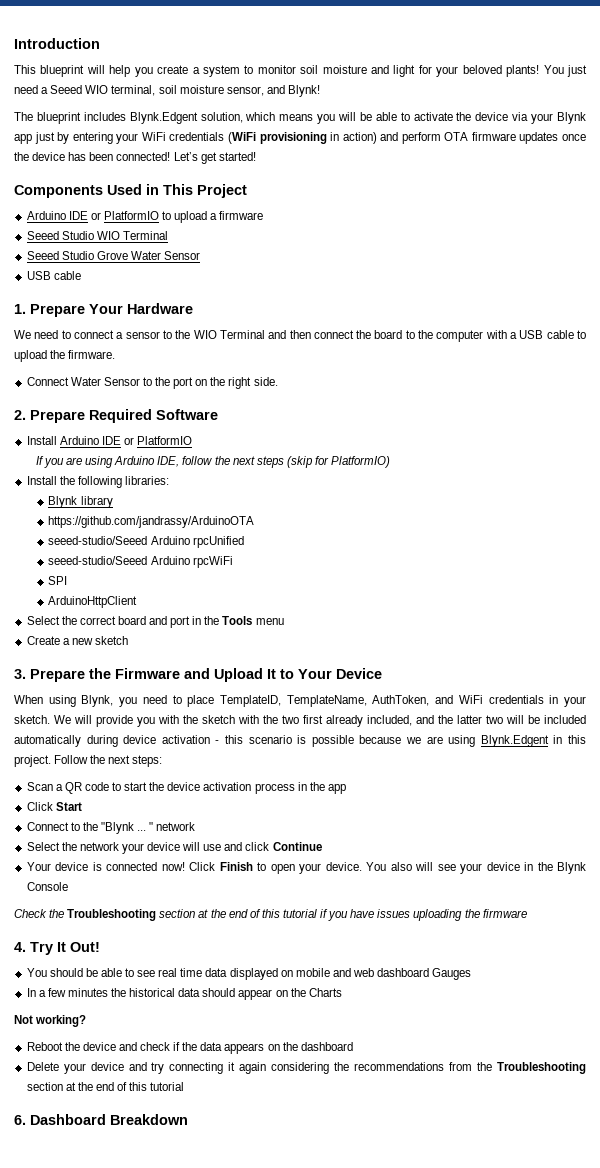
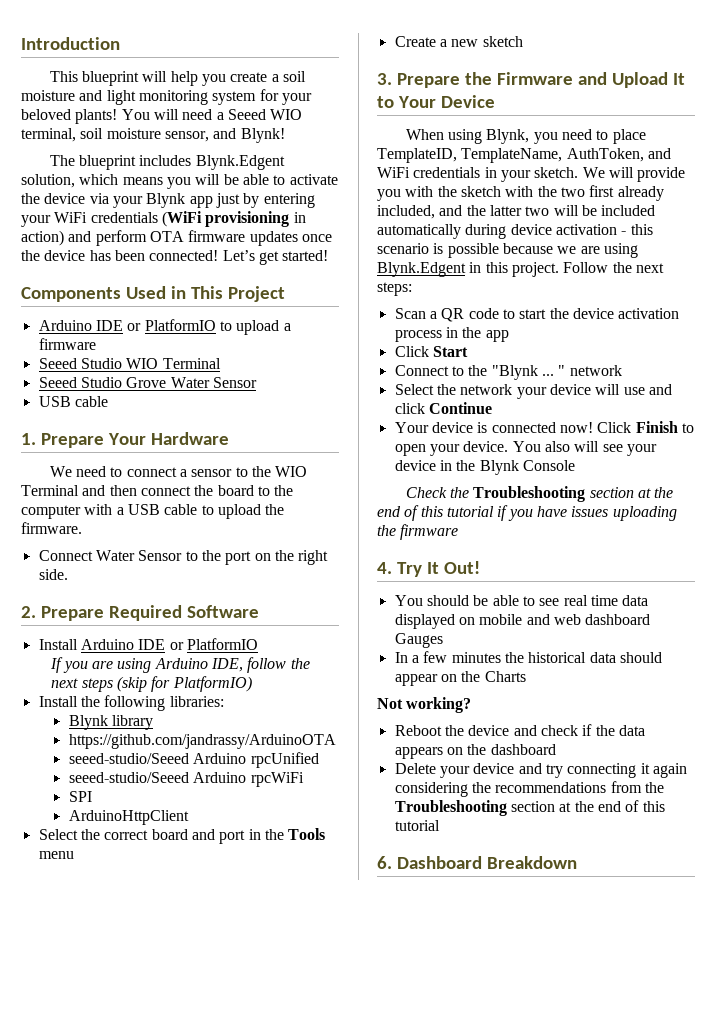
- This blueprint will help you create a system to monitor soil moisture and light for your beloved plants!
+ This blueprint will help you create a soil moisture and light monitoring system for your beloved plants!
- You just need a Seeed WIO terminal, soil moisture sensor, and Blynk!
+ You will need a Seeed WIO terminal, soil moisture sensor, and Blynk!

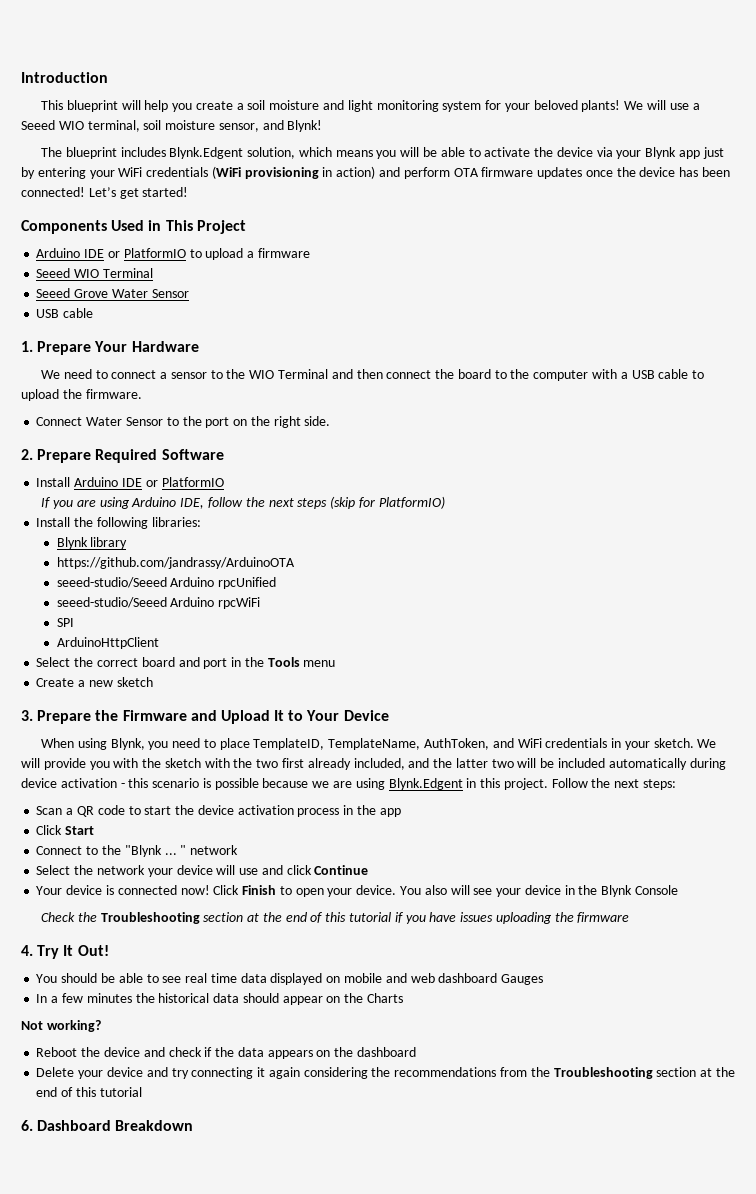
- You will need a Seeed WIO terminal, soil moisture sensor, and Blynk!
+ We will use a Seeed WIO terminal, soil moisture sensor, and Blynk!
- Seeed Studio WIO Terminal
+ Seeed WIO Terminal
- Seeed Studio Grove Water Sensor
+ Seeed Grove Water Sensor

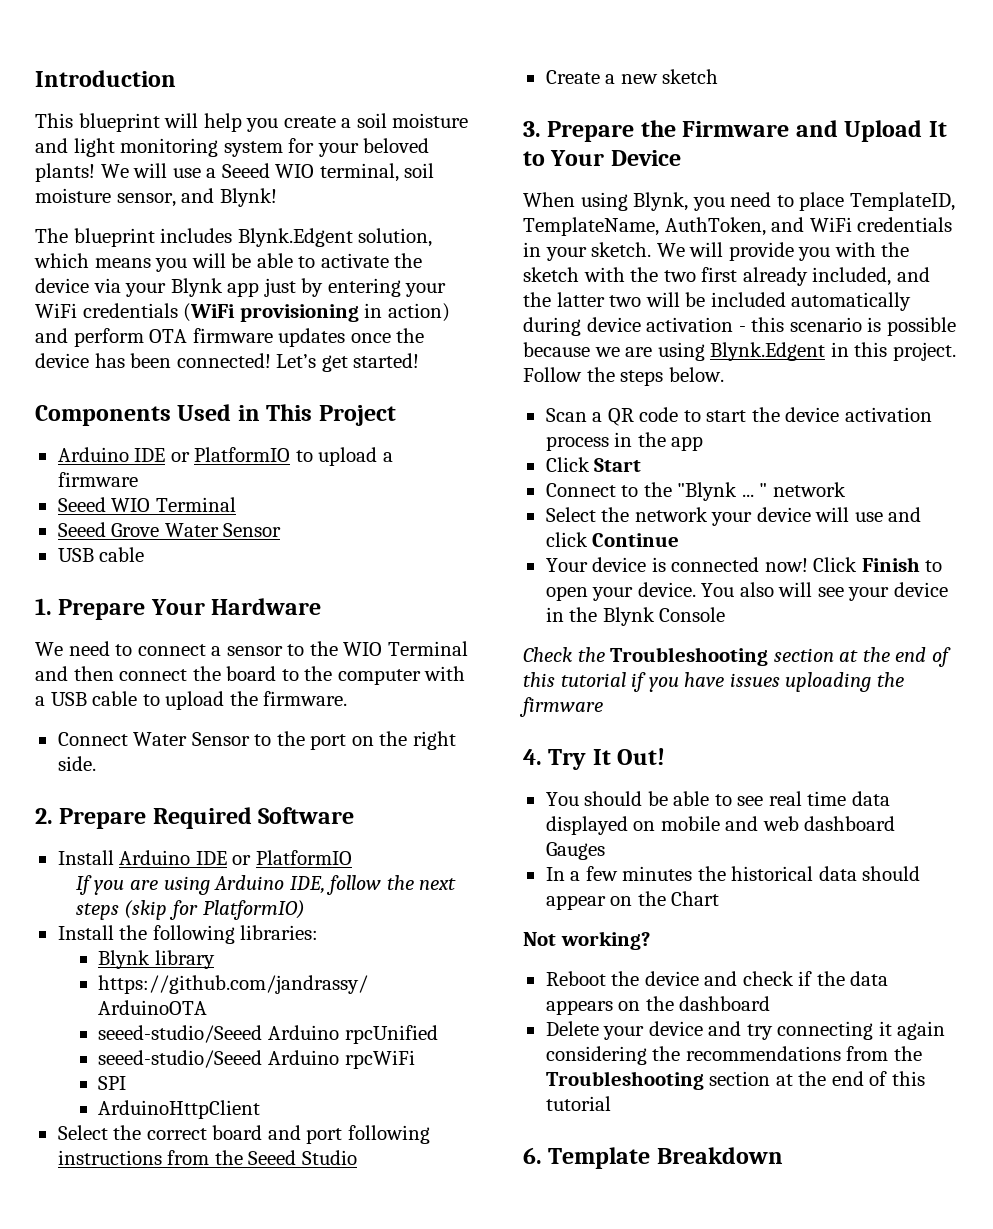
- Select the correct board and port in the Tools menu
+ Select the correct board and port following instructions from the Seeed Studio
- Follow the next steps:
+ Follow the steps below.
- In a few minutes the historical data should appear on the Charts
+ In a few minutes the historical data should appear on the Chart
- 6. Dashboard Breakdown
+ 6. Template Breakdown

